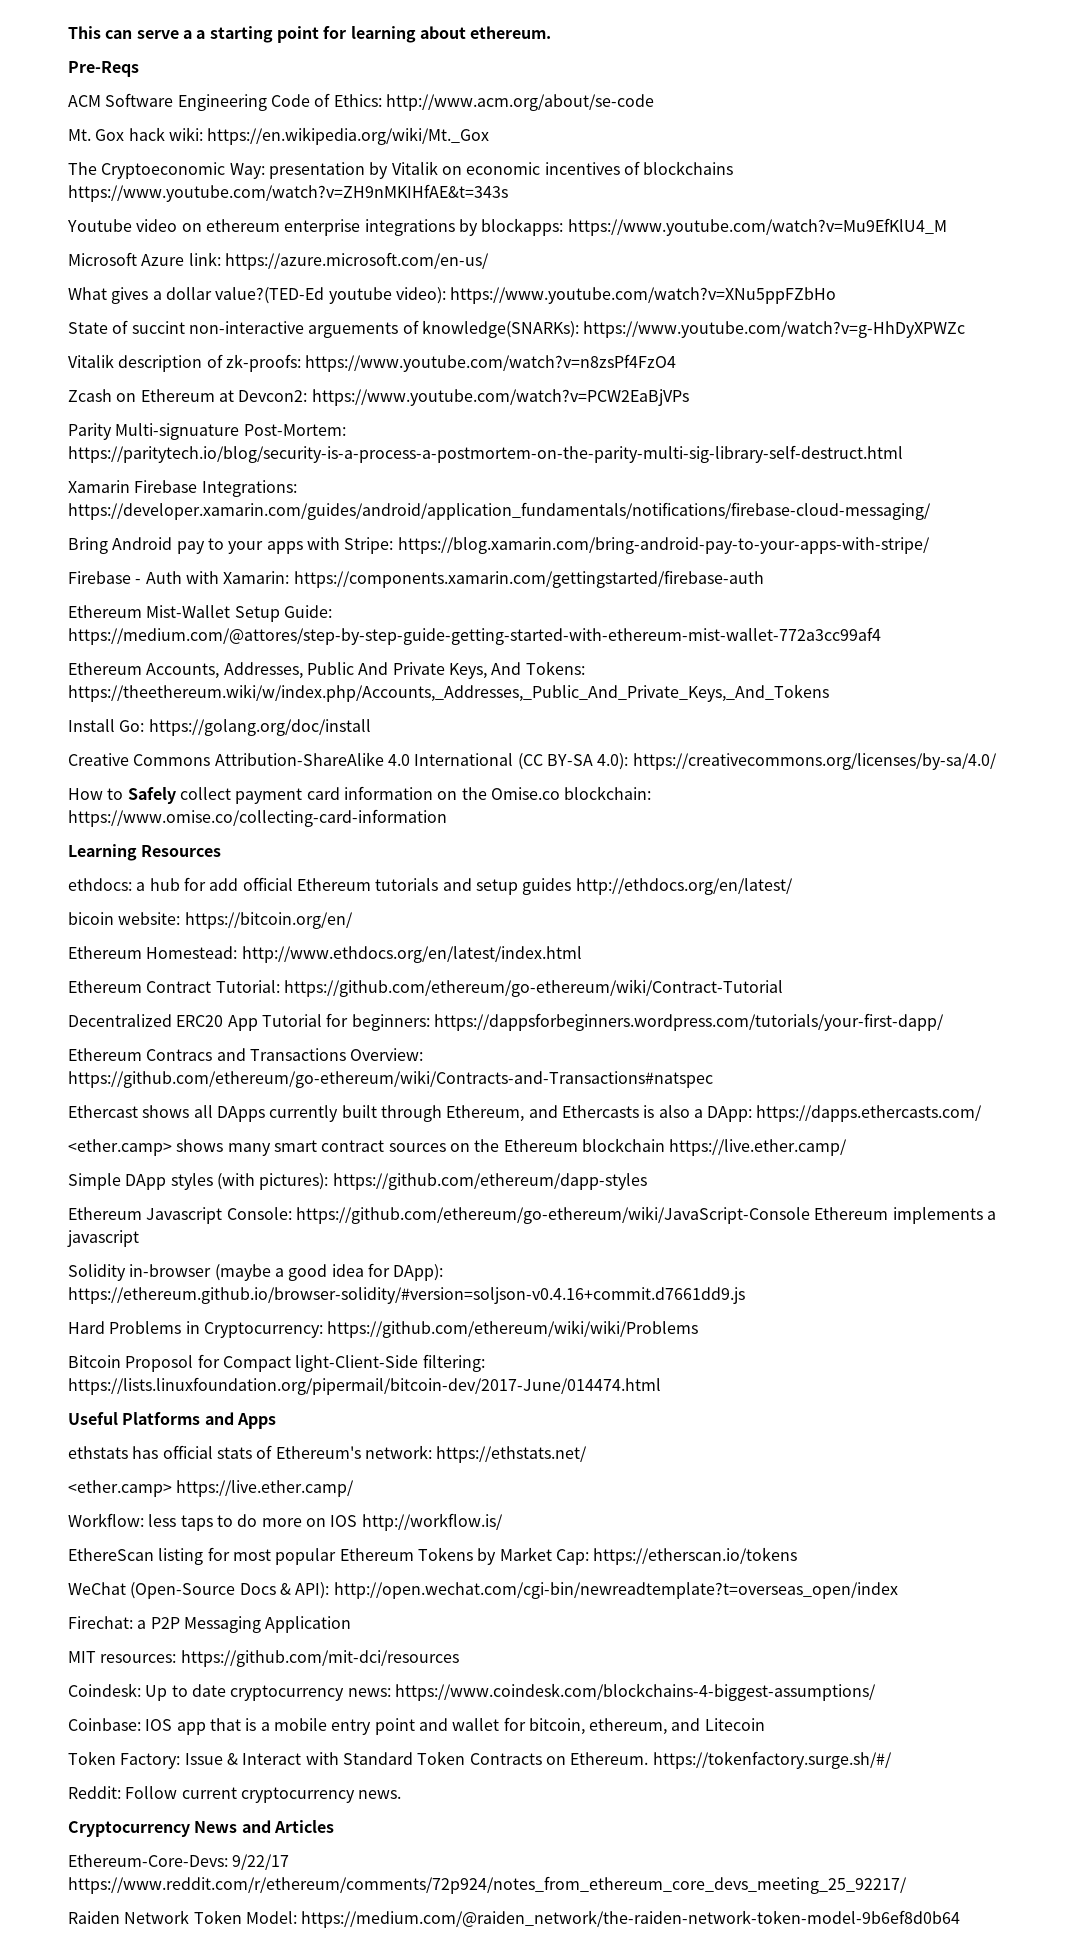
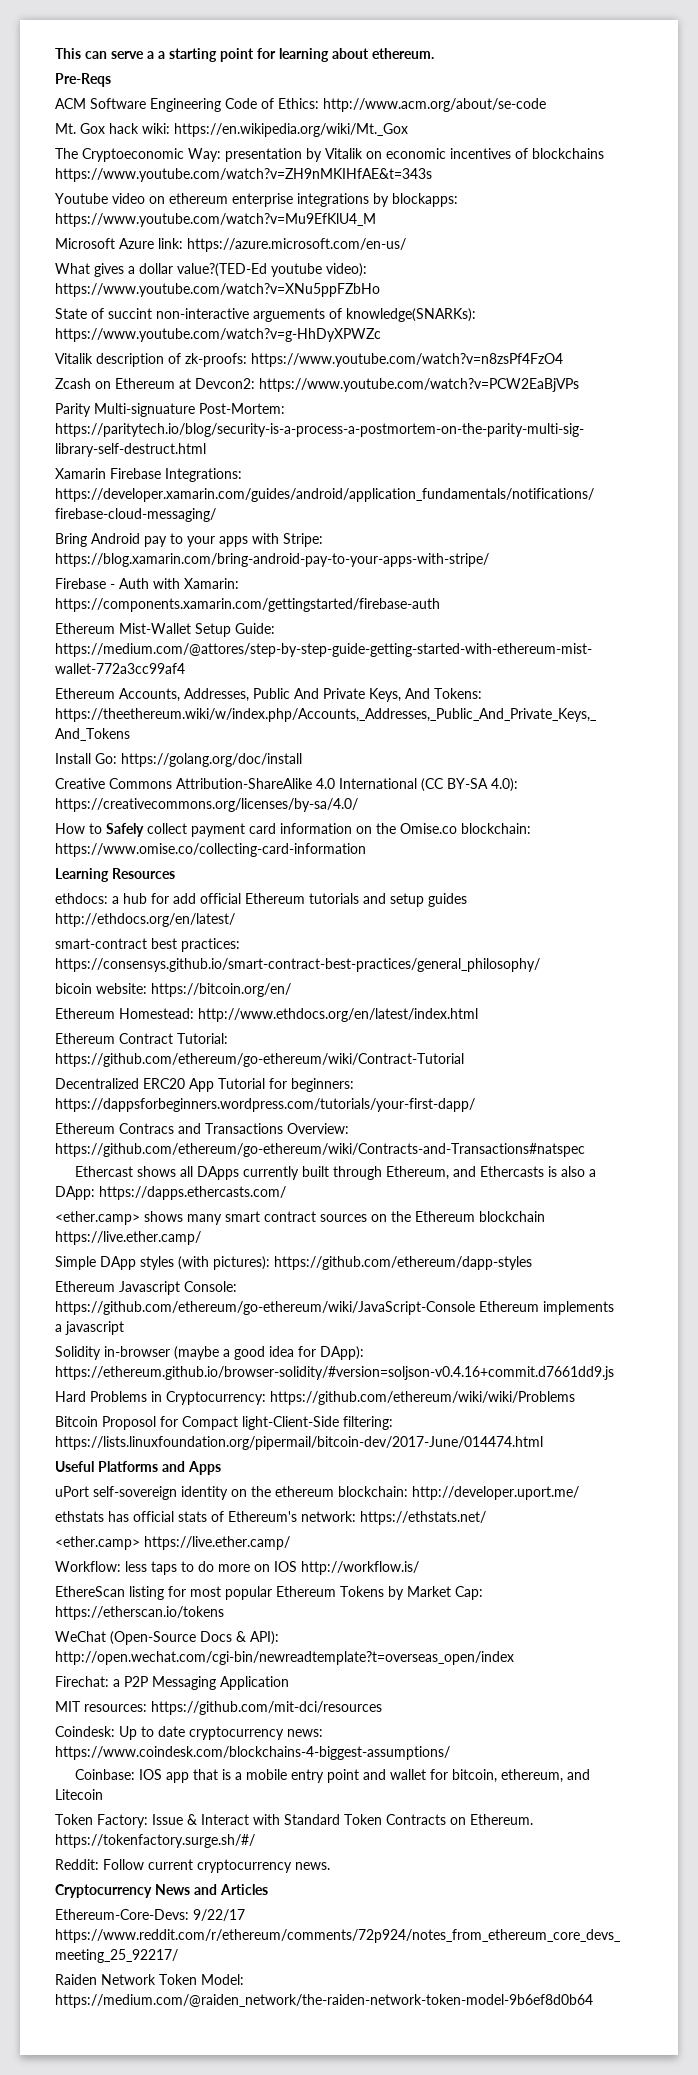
+ smart-contract best practices: https://consensys.github.io/smart-contract-best-practices/general_philosophy/
+ uPort self-sovereign identity on the ethereum blockchain: http://developer.uport.me/

